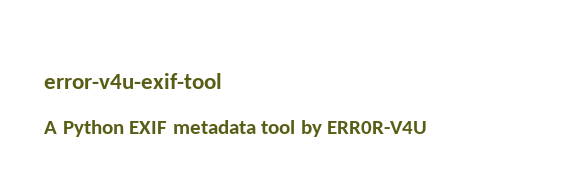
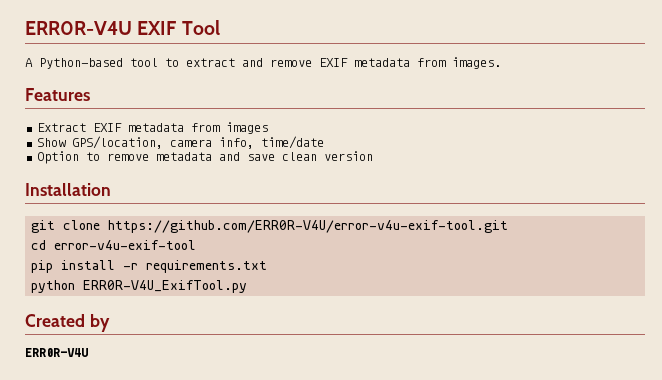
- error-v4u-exif-tool
- A Python EXIF metadata tool by ERR0R-V4U
+ ERR0R-V4U EXIF Tool
+ A Python-based tool to extract and remove EXIF metadata from images.
+ Features
+ Extract EXIF metadata from images
+ Show GPS/location, camera info, time/date
+ Option to remove metadata and save clean version
+ Installation
+ git clone https://github.com/ERR0R-V4U/error-v4u-exif-tool.git
+ cd error-v4u-exif-tool
+ pip install -r requirements.txt
+ python ERR0R-V4U_ExifTool.py
+ Created by
+ ERR0R-V4U

